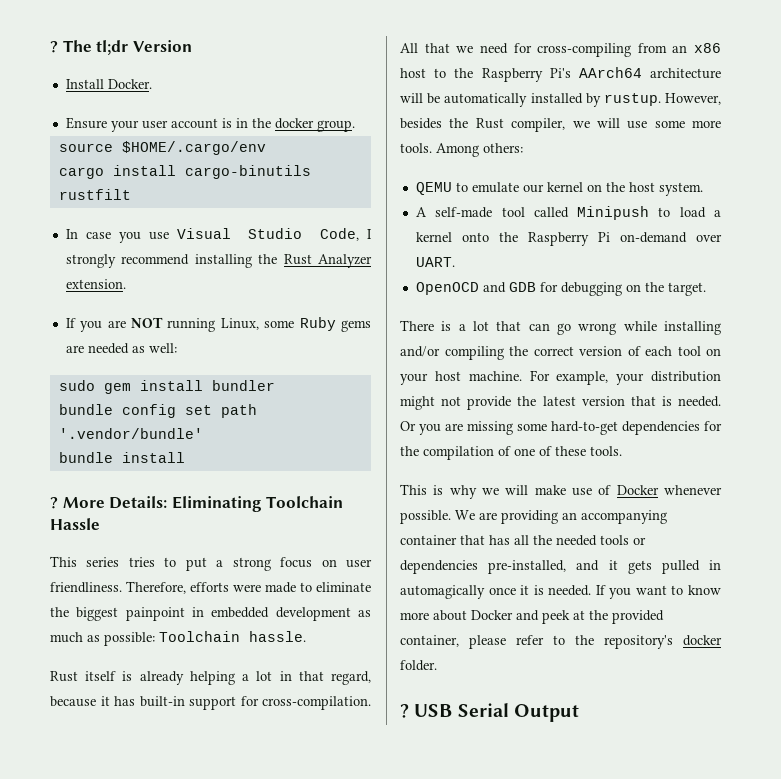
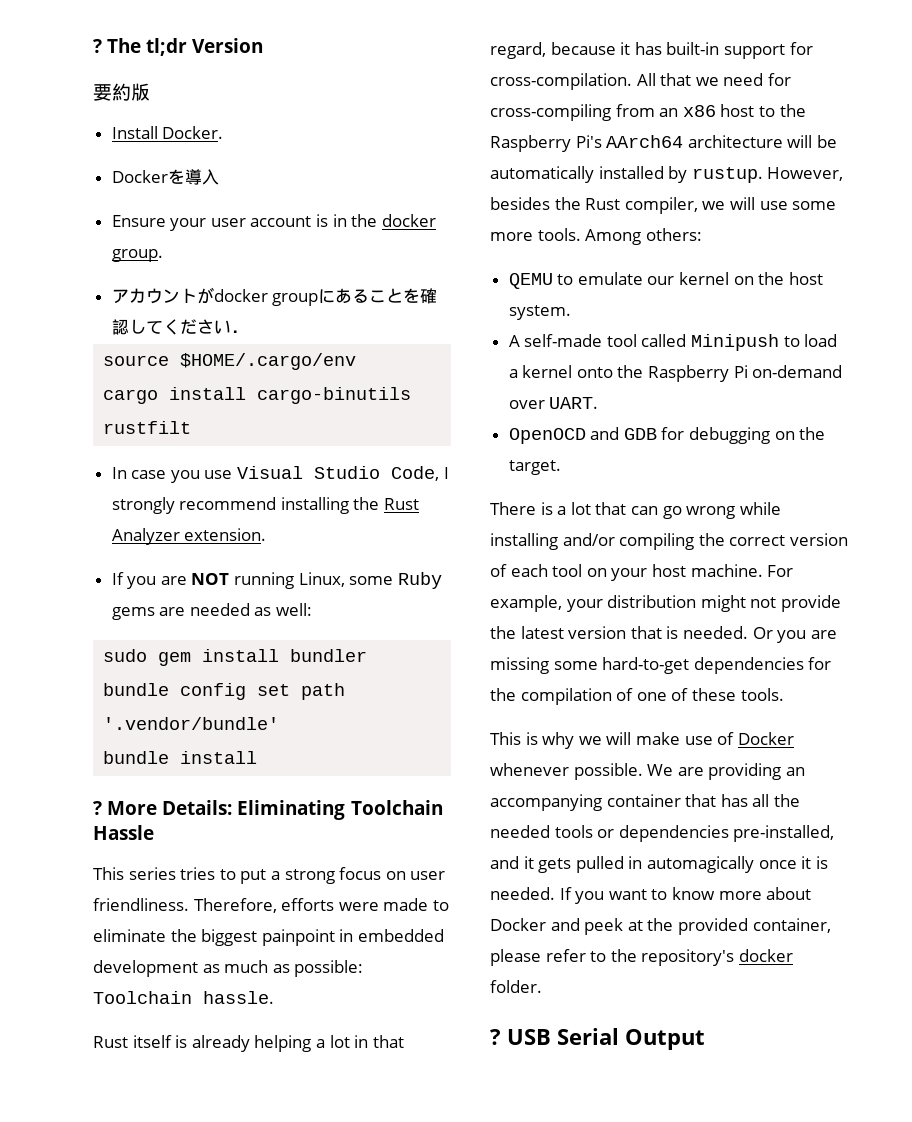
+ 要約版
+ Dockerを導入
+ アカウントがdocker groupにあることを確認してください．

